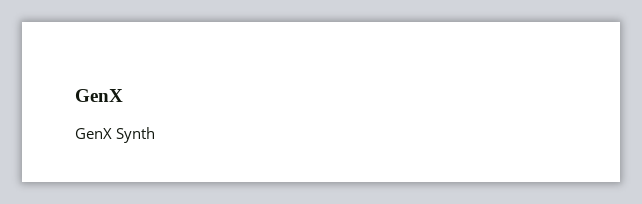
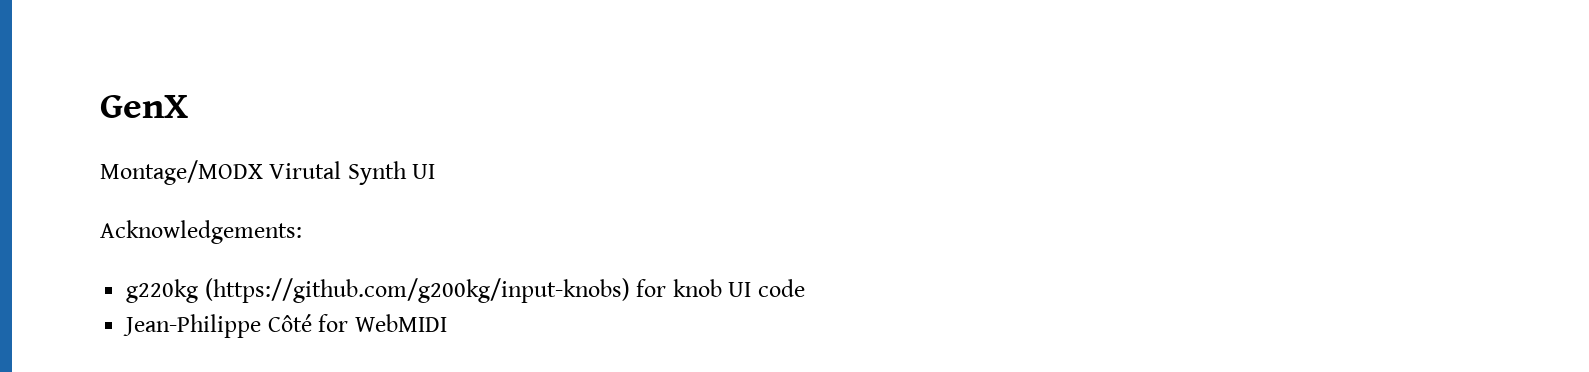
- GenX Synth
+ Montage/MODX Virutal Synth UI
+ Acknowledgements:
+ g220kg (https://github.com/g200kg/input-knobs) for knob UI code
+ Jean-Philippe Côté for WebMIDI

